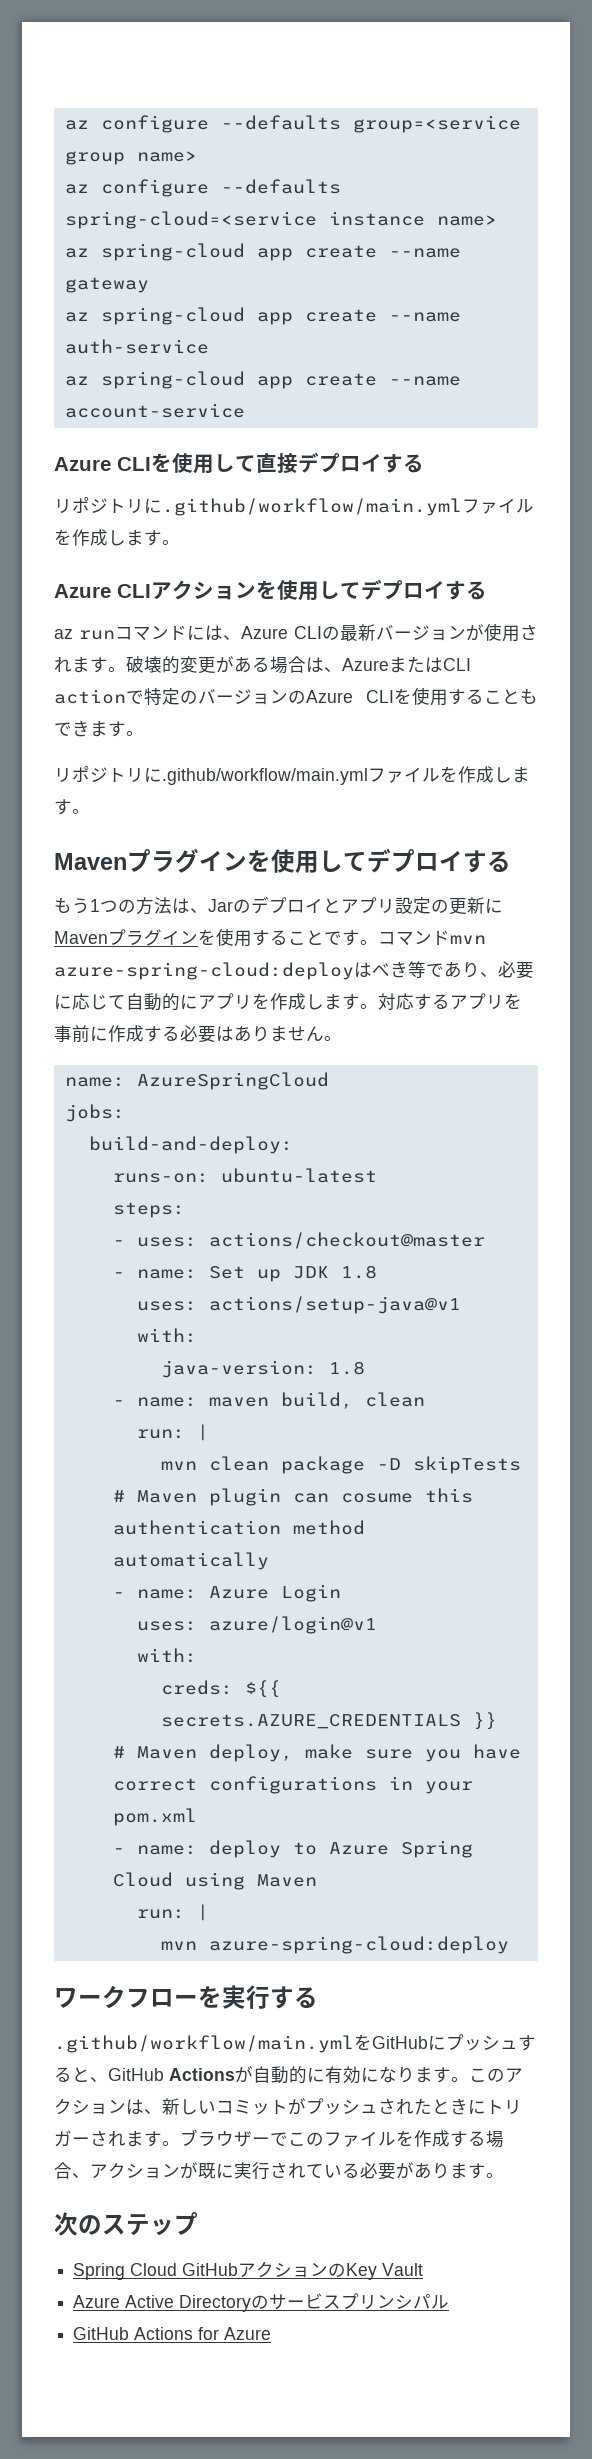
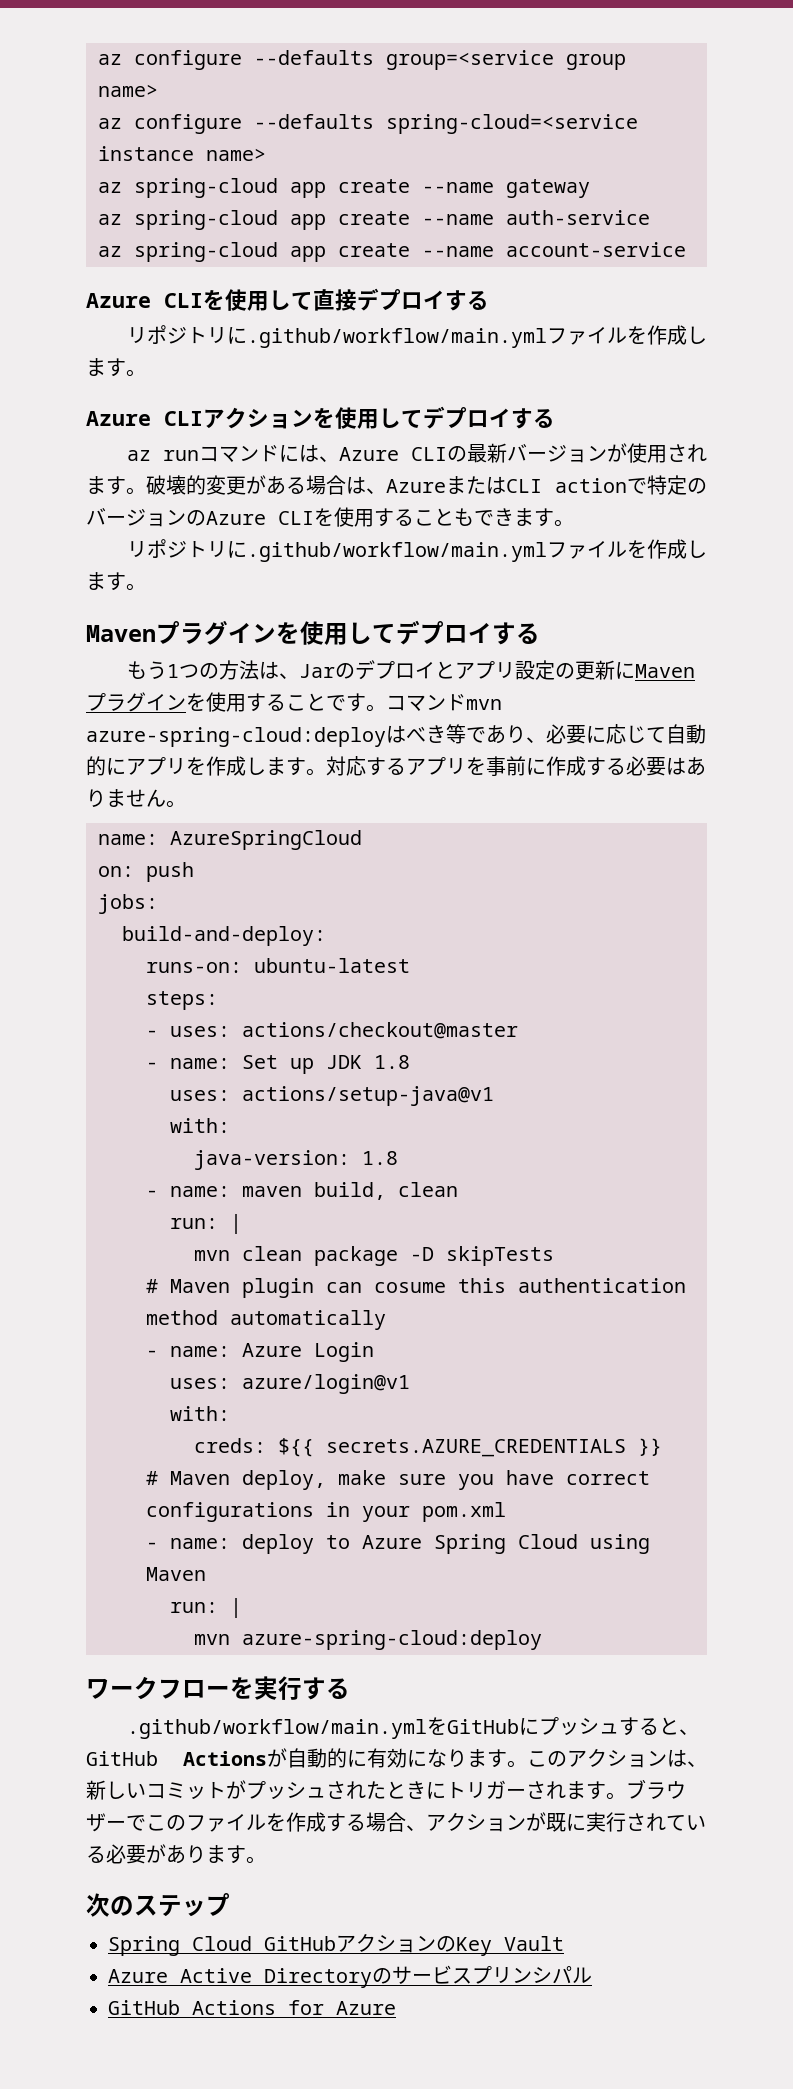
+ on: push

